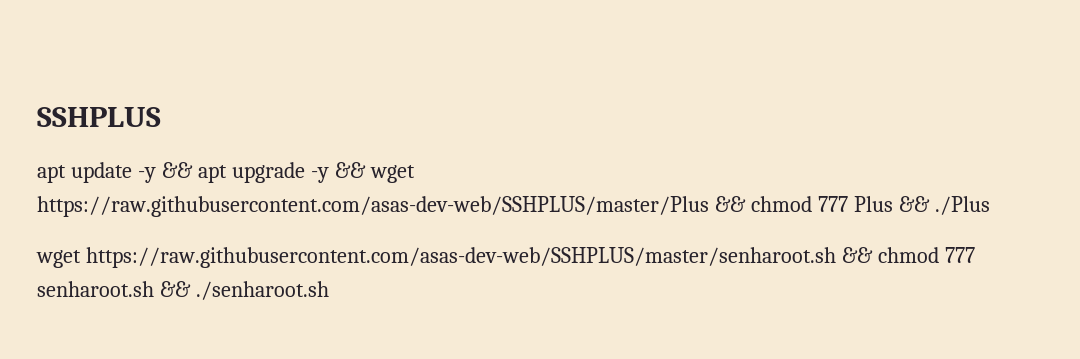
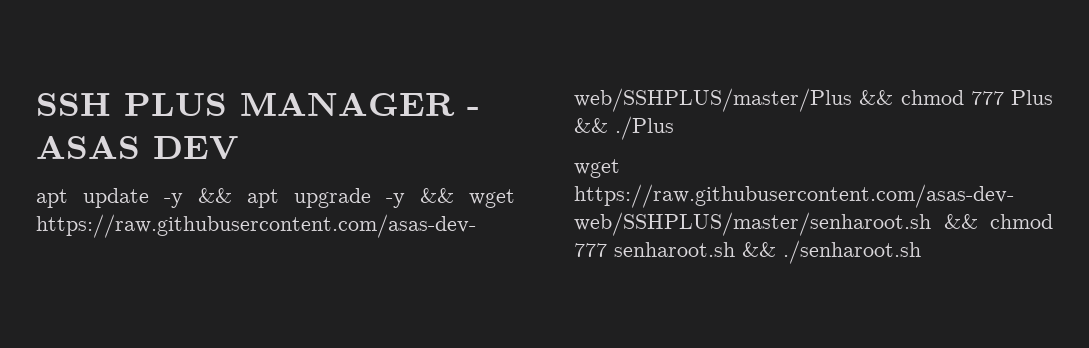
- SSHPLUS
+ SSH PLUS MANAGER - ASAS DEV

